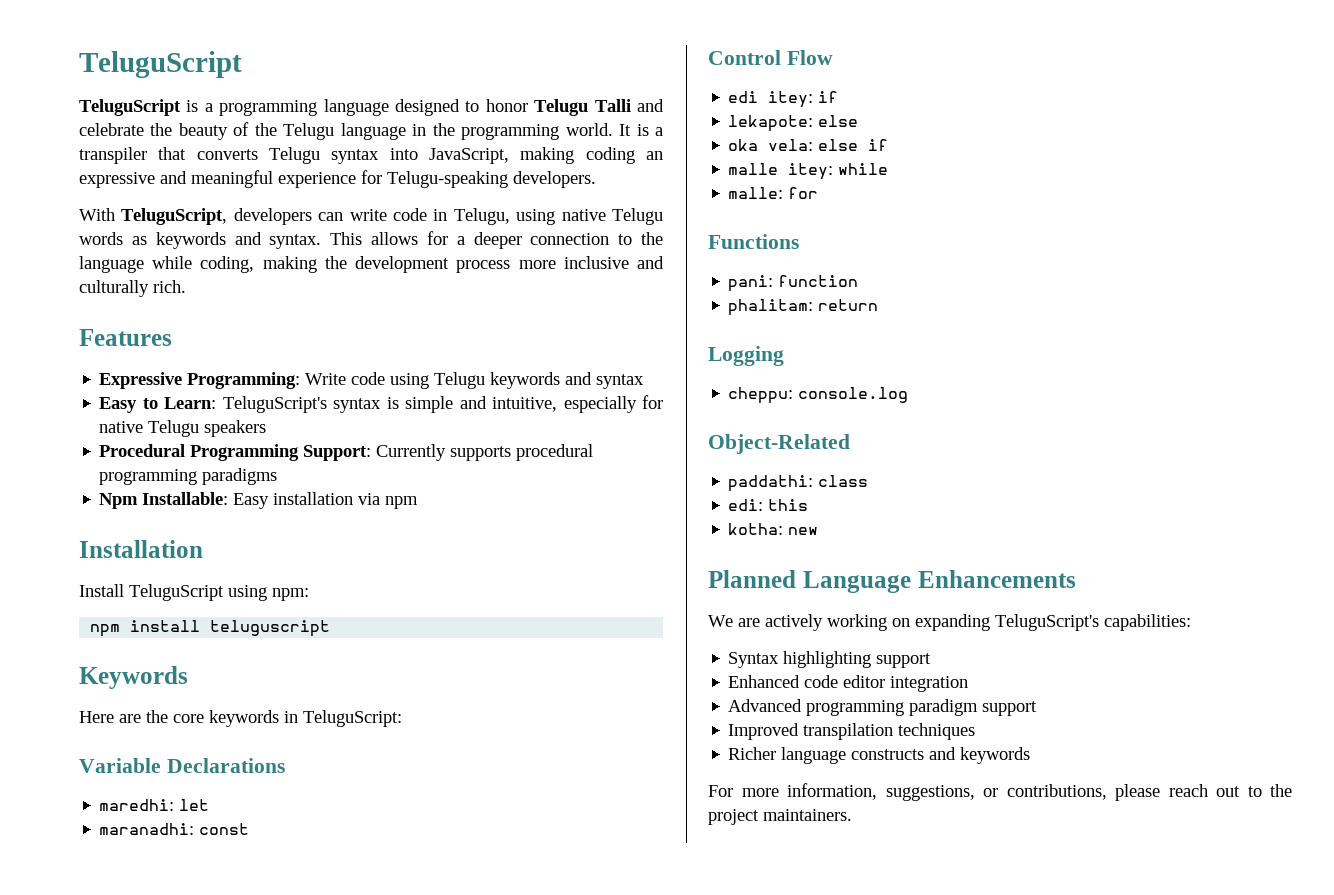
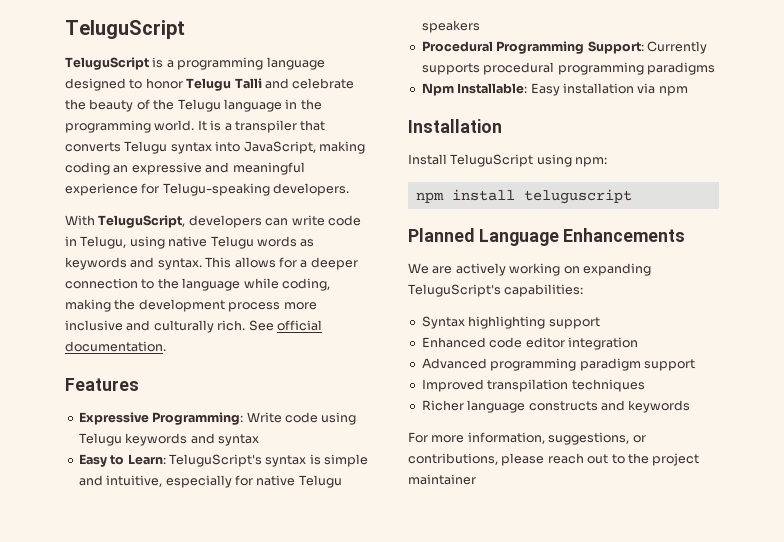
+ See official documentation.
- Keywords
- Here are the core keywords in TeluguScript:
- Variable Declarations
- maredhi: let
- maranadhi: const
- Control Flow
- edi itey: if
- lekapote: else
- oka vela: else if
- malle itey: while
- malle: for
- Functions
- pani: function
- phalitam: return
- Logging
- cheppu: console.log
- Object-Related
- paddathi: class
- edi: this
- kotha: new
- For more information, suggestions, or contributions, please reach out to the project maintainers.
+ For more information, suggestions, or contributions, please reach out to the project maintainer

